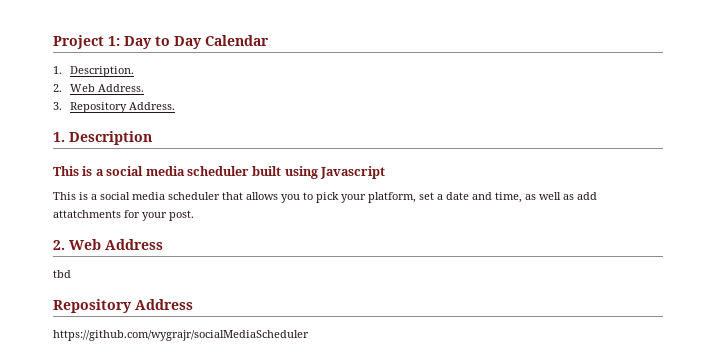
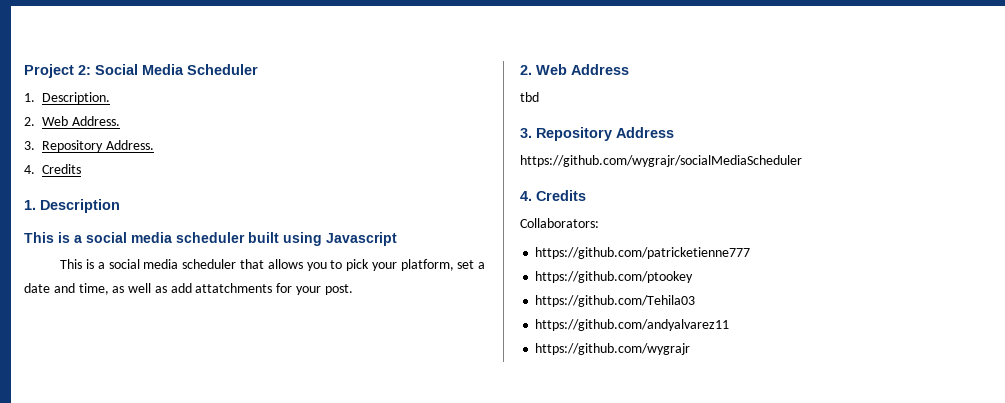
- Project 1: Day to Day Calendar
+ Project 2: Social Media Scheduler
  3. Repository Address.
+ 4. Credits
- Repository Address
+ 3. Repository Address
  https://github.com/wygrajr/socialMediaScheduler
+ 4. Credits
+ Collaborators:
+ https://github.com/patricketienne777
+ https://github.com/ptookey
+ https://github.com/Tehila03
+ https://github.com/andyalvarez11
+ https://github.com/wygrajr

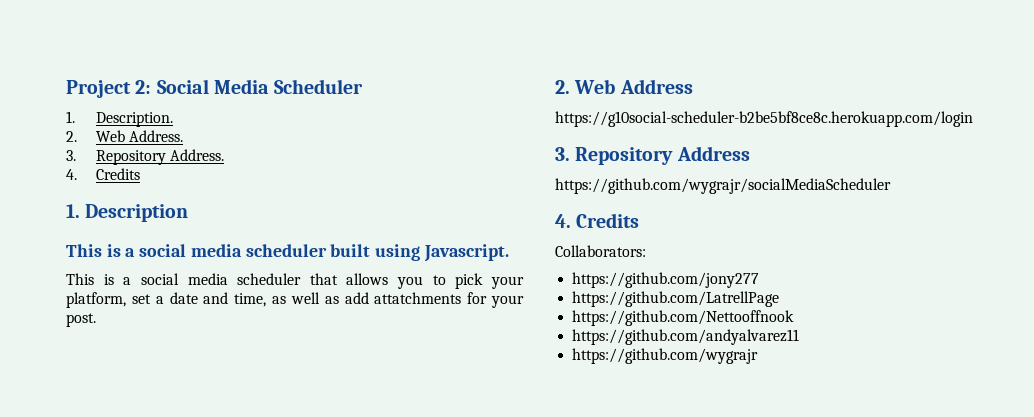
- This is a social media scheduler built using Javascript
+ This is a social media scheduler built using Javascript.
- tbd
+ https://g10social-scheduler-b2be5bf8ce8c.herokuapp.com/login
- https://github.com/patricketienne777
- https://github.com/ptookey
- https://github.com/Tehila03
+ https://github.com/jony277
+ https://github.com/LatrellPage
+ https://github.com/Nettooffnook

